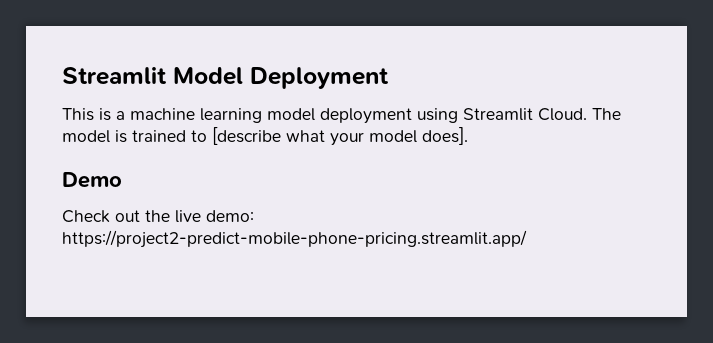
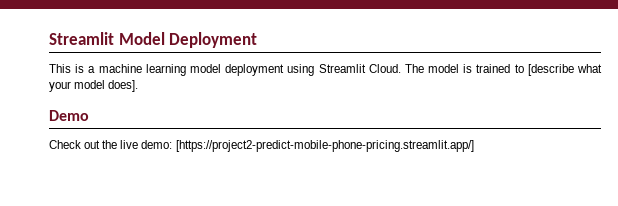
- Check out the live demo: https://project2-predict-mobile-phone-pricing.streamlit.app/
+ Check out the live demo: [https://project2-predict-mobile-phone-pricing.streamlit.app/]

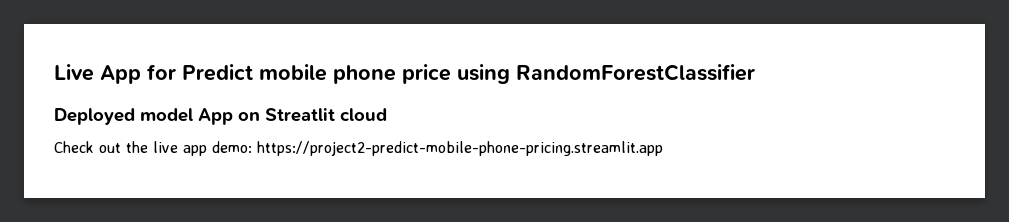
- Streamlit Model Deployment
- This is a machine learning model deployment using Streamlit Cloud. The model is trained to [describe what your model does].
- Demo
+ Live App for Predict mobile phone price using RandomForestClassifier
+ Deployed model App on Streatlit cloud
- Check out the live demo: [https://project2-predict-mobile-phone-pricing.streamlit.app/]
+ Check out the live app demo: https://project2-predict-mobile-phone-pricing.streamlit.app

